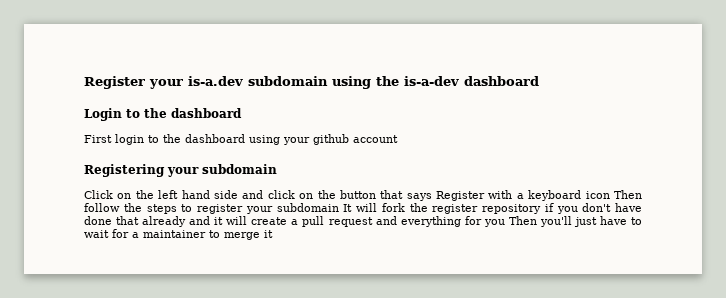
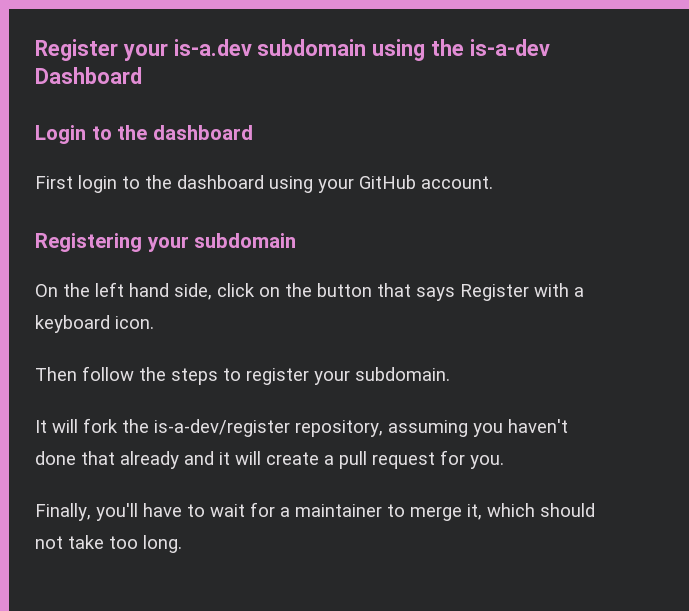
- Register your is-a.dev subdomain using the is-a-dev dashboard
+ Register your is-a.dev subdomain using the is-a-dev Dashboard
- First login to the dashboard using your github account
+ First login to the dashboard using your GitHub account.
- Click on the left hand side and click on the button that says Register with a keyboard icon Then follow the steps to register your subdomain It will fork the register repository if you don't have done that already and it will create a pull request and everything for you Then you'll just have to wait for a maintainer to merge it
+ On the left hand side, click on the button that says Register with a keyboard icon.
+ Then follow the steps to register your subdomain.
+ It will fork the is-a-dev/register repository, assuming you haven't done that already and it will create a pull request for you.
+ Finally, you'll have to wait for a maintainer to merge it, which should not take too long.

